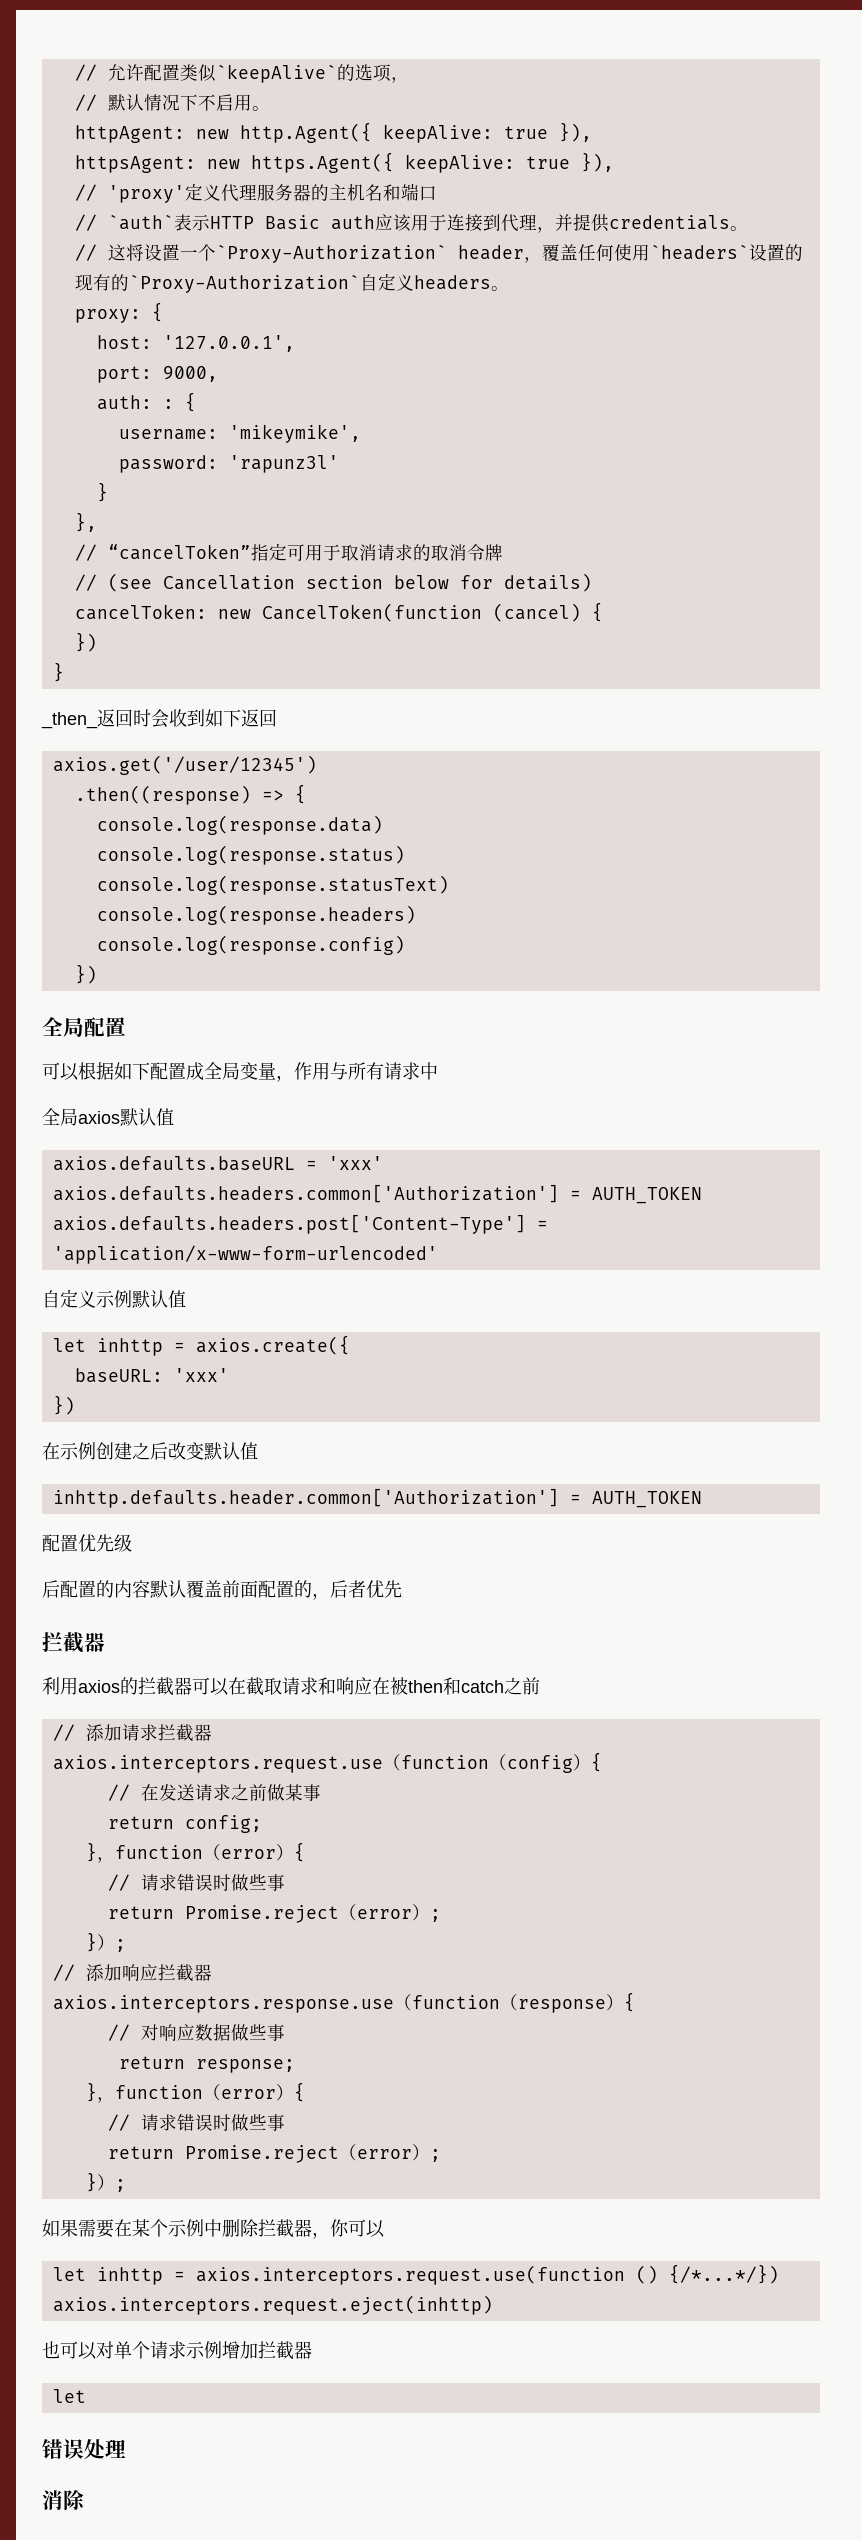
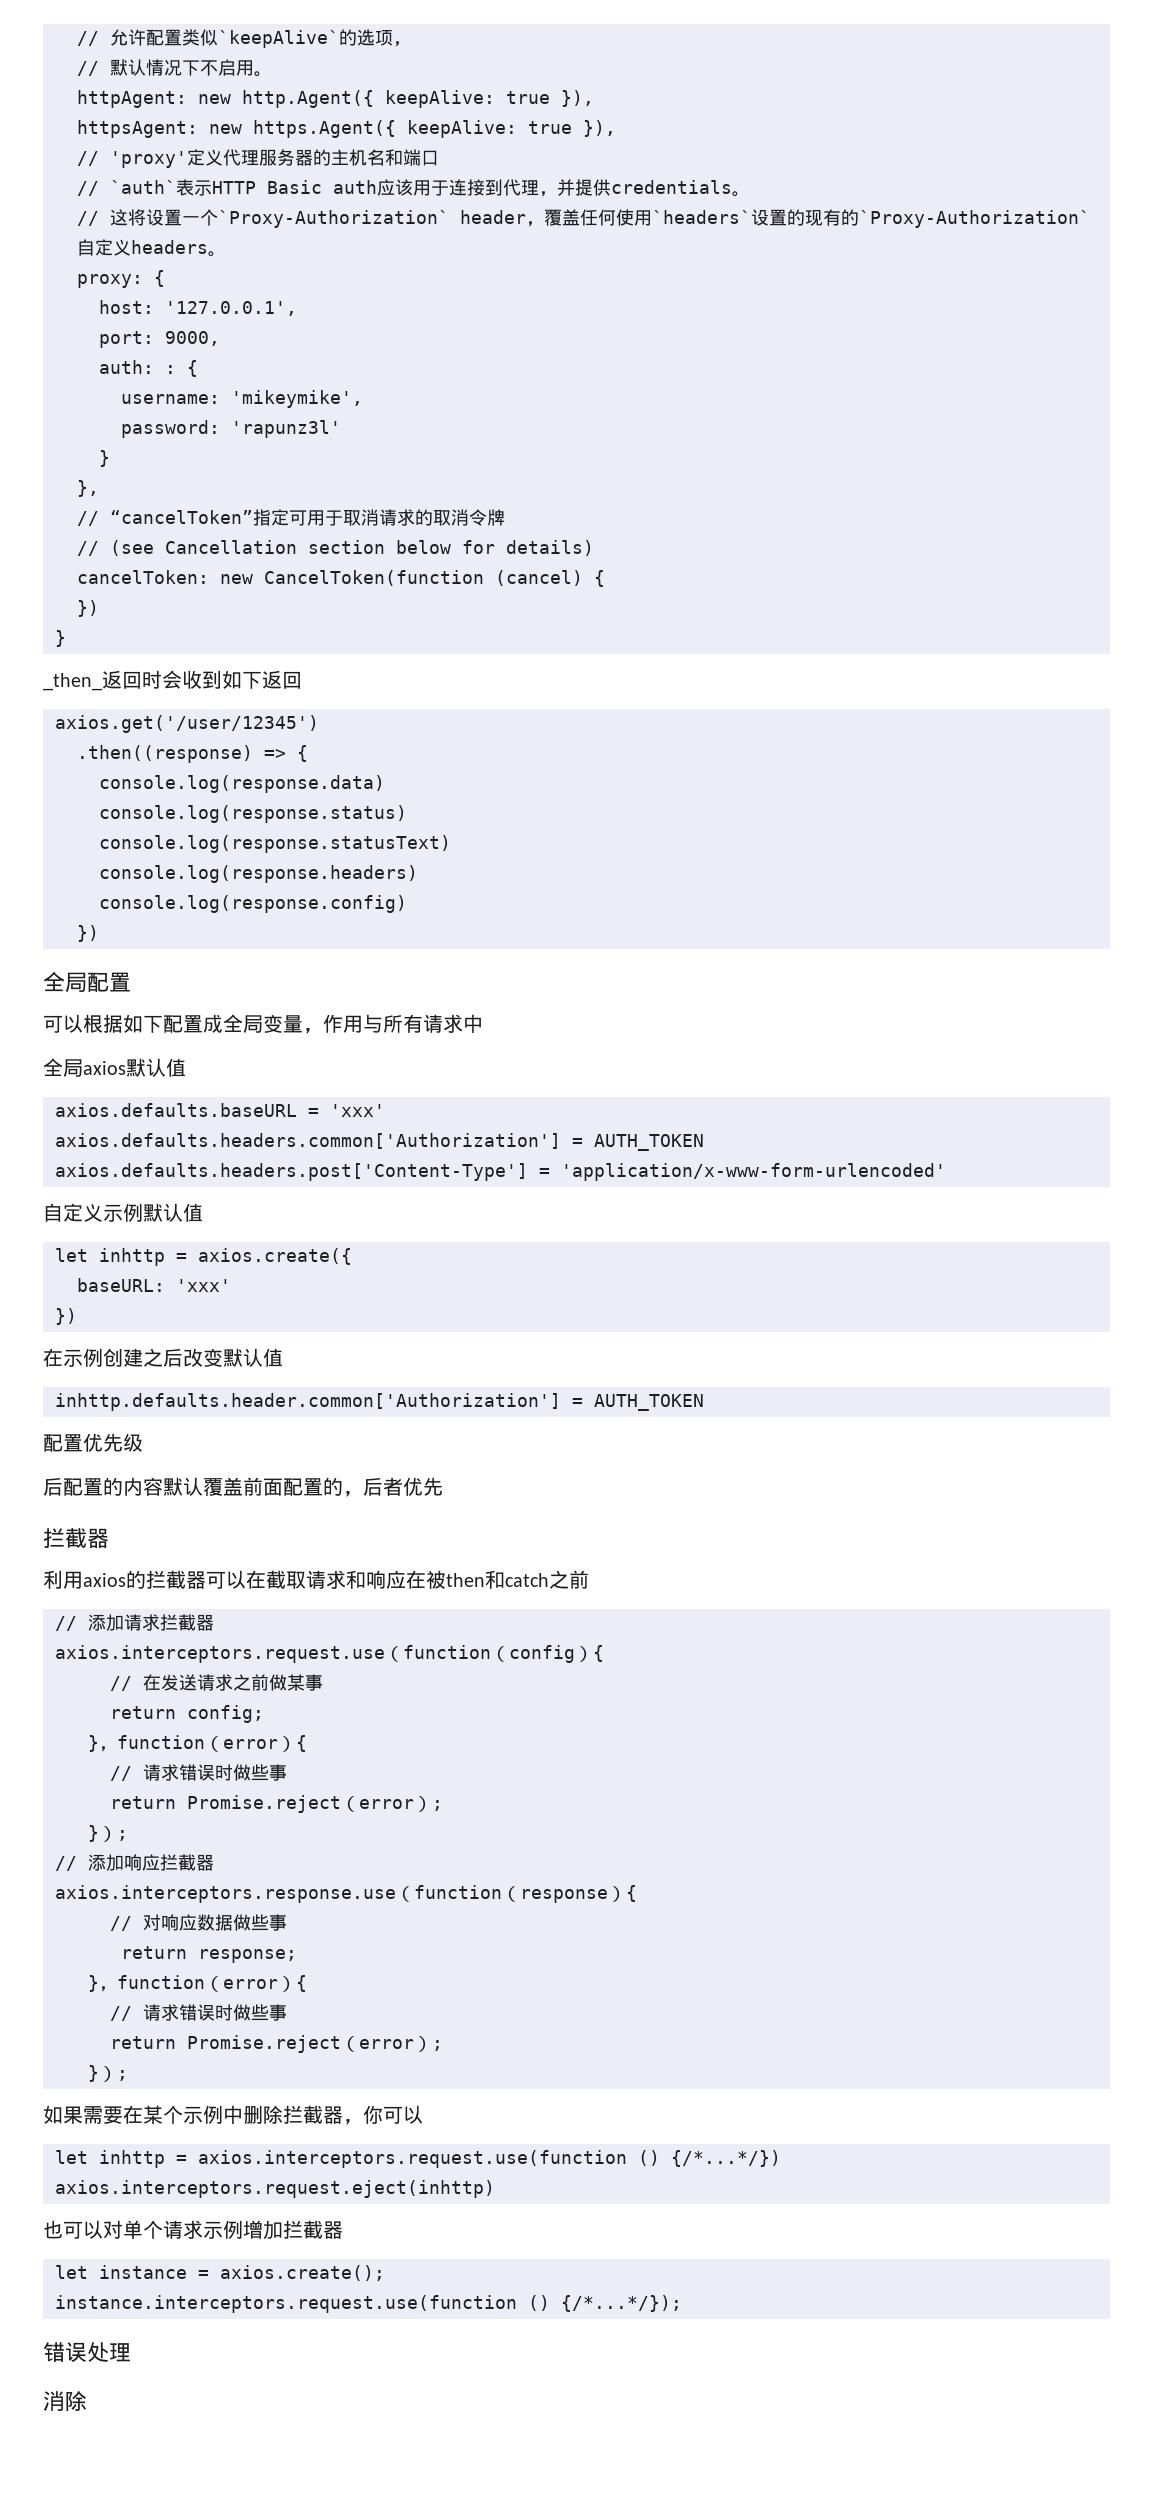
  也可以对单个请求示例增加拦截器
- let
+ let instance = axios.create();
+ instance.interceptors.request.use(function () {/*...*/});

